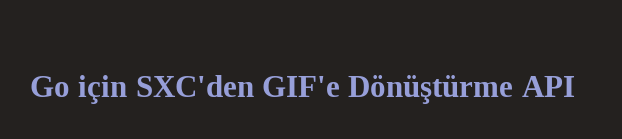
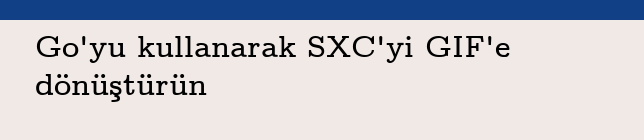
- Go için SXC'den GIF'e Dönüştürme API
+ Go'yu kullanarak SXC'yi GIF'e dönüştürün

